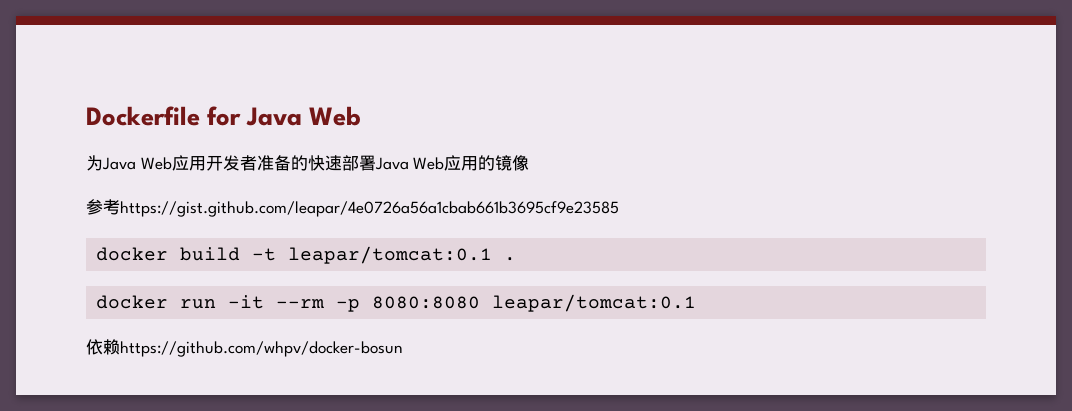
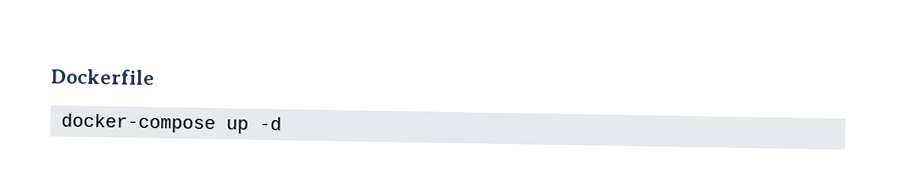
- Dockerfile for Java Web
- 为Java Web应用开发者准备的快速部署Java Web应用的镜像
- 参考https://gist.github.com/leapar/4e0726a56a1cbab661b3695cf9e23585
- docker build -t leapar/tomcat:0.1 .
- docker run -it --rm -p 8080:8080 leapar/tomcat:0.1
- 依赖https://github.com/whpv/docker-bosun
+ Dockerfile
+ docker-compose up -d

